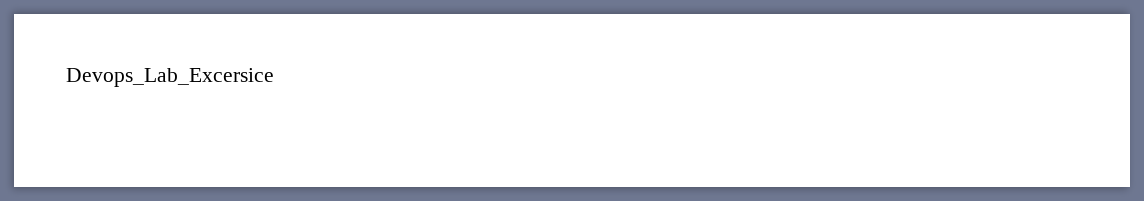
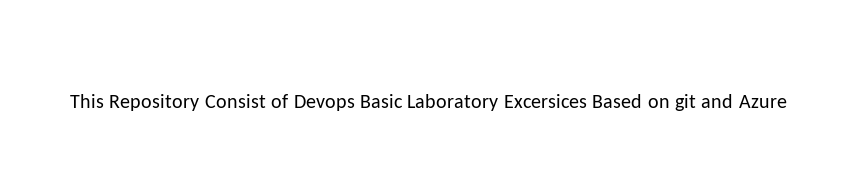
- Devops_Lab_Excersice
+ This Repository Consist of Devops Basic Laboratory Excersices Based on git and Azure

